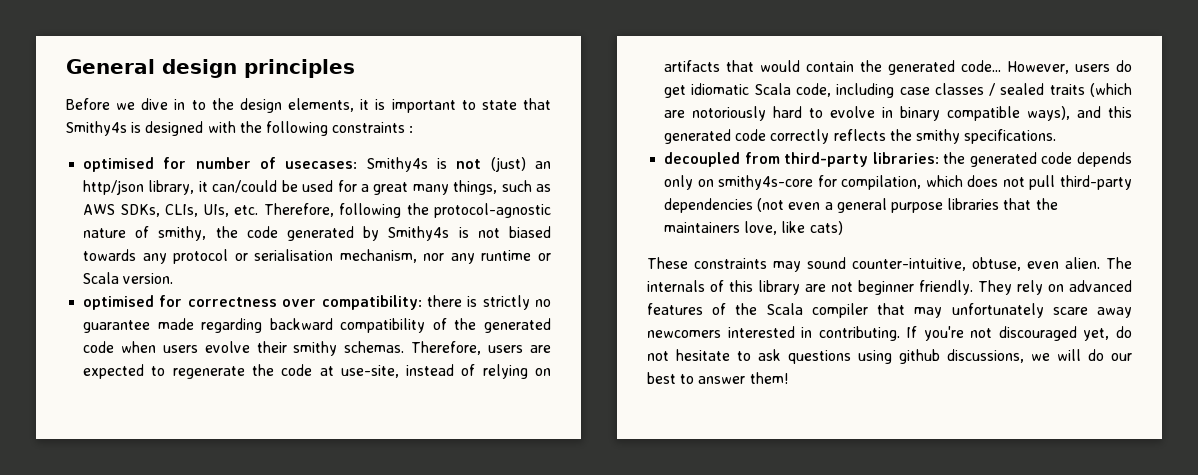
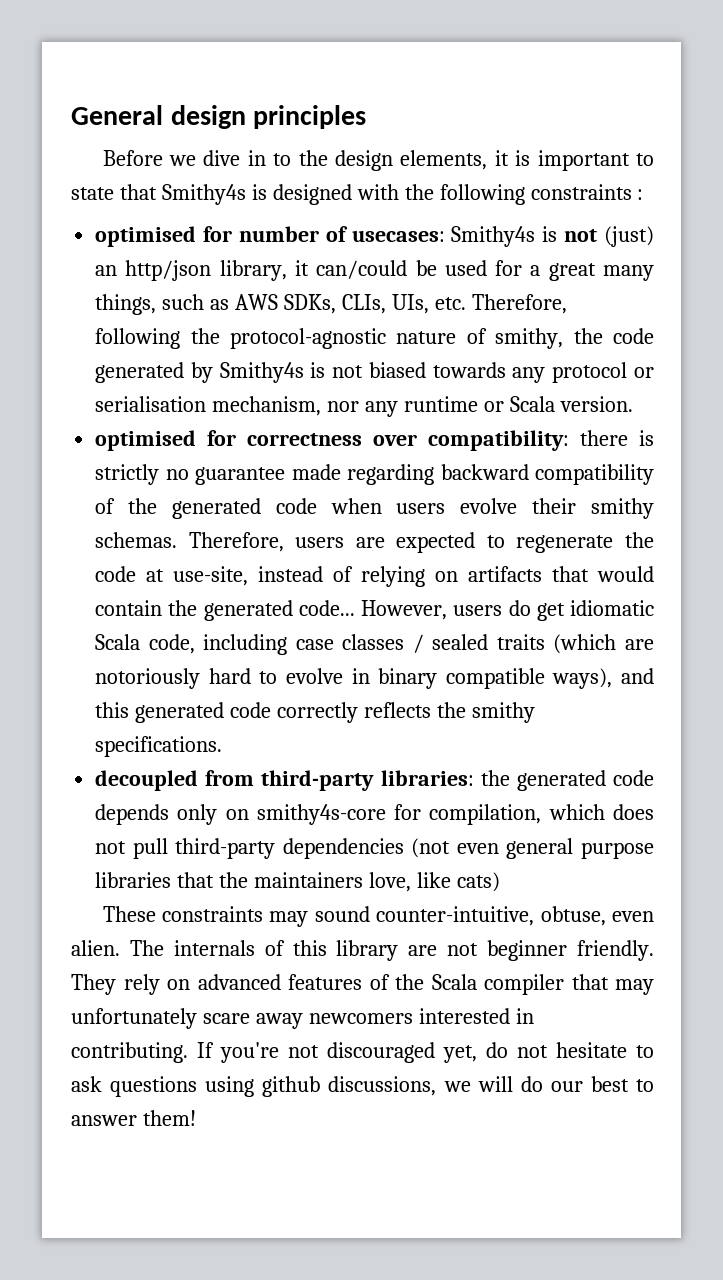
- decoupled from third-party libraries: the generated code depends only on smithy4s-core for compilation, which does not pull third-party dependencies (not even a general purpose libraries that the maintainers love, like cats)
+ decoupled from third-party libraries: the generated code depends only on smithy4s-core for compilation, which does not pull third-party dependencies (not even general purpose libraries that the maintainers love, like cats)

